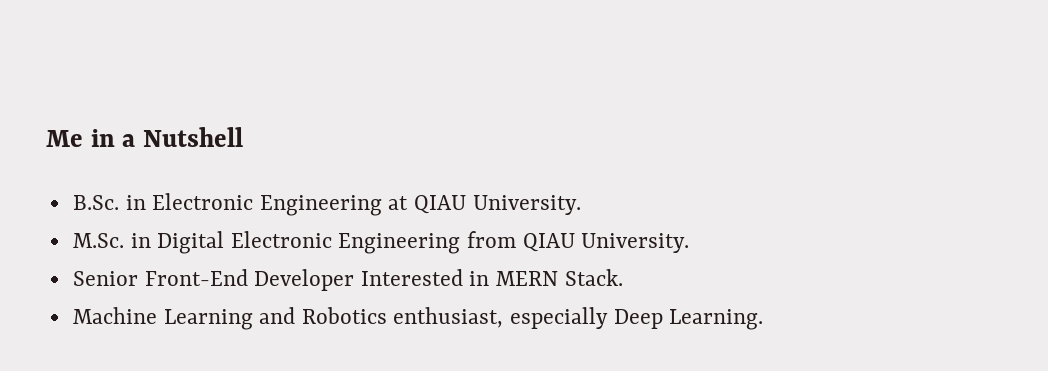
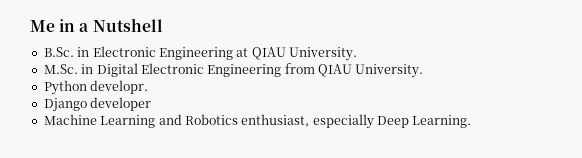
- Senior Front-End Developer Interested in MERN Stack.
+ Python developr.
+ Django developer

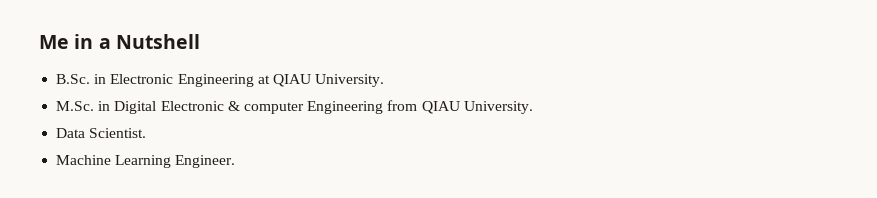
- M.Sc. in Digital Electronic Engineering from QIAU University.
+ M.Sc. in Digital Electronic & computer Engineering from QIAU University.
- Python developr.
- Django developer
- Machine Learning and Robotics enthusiast, especially Deep Learning.
+ Data Scientist.
+ Machine Learning Engineer.

